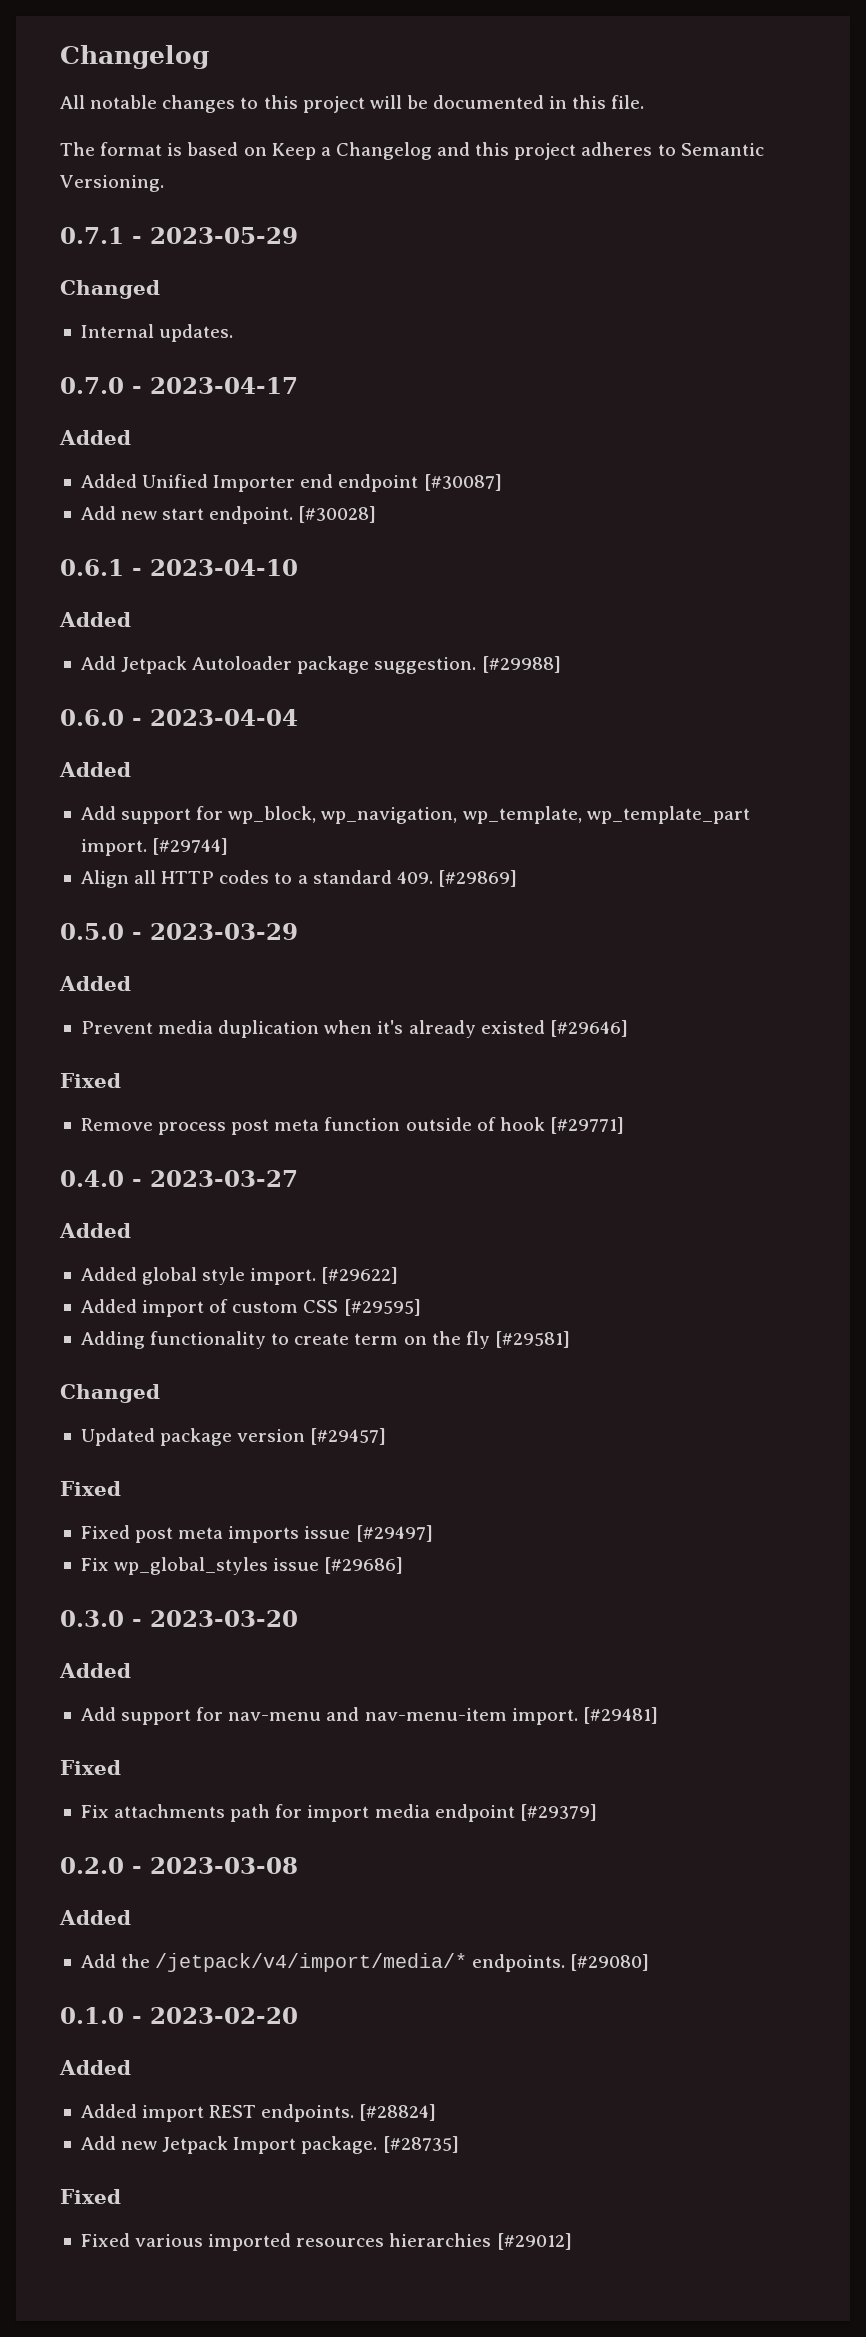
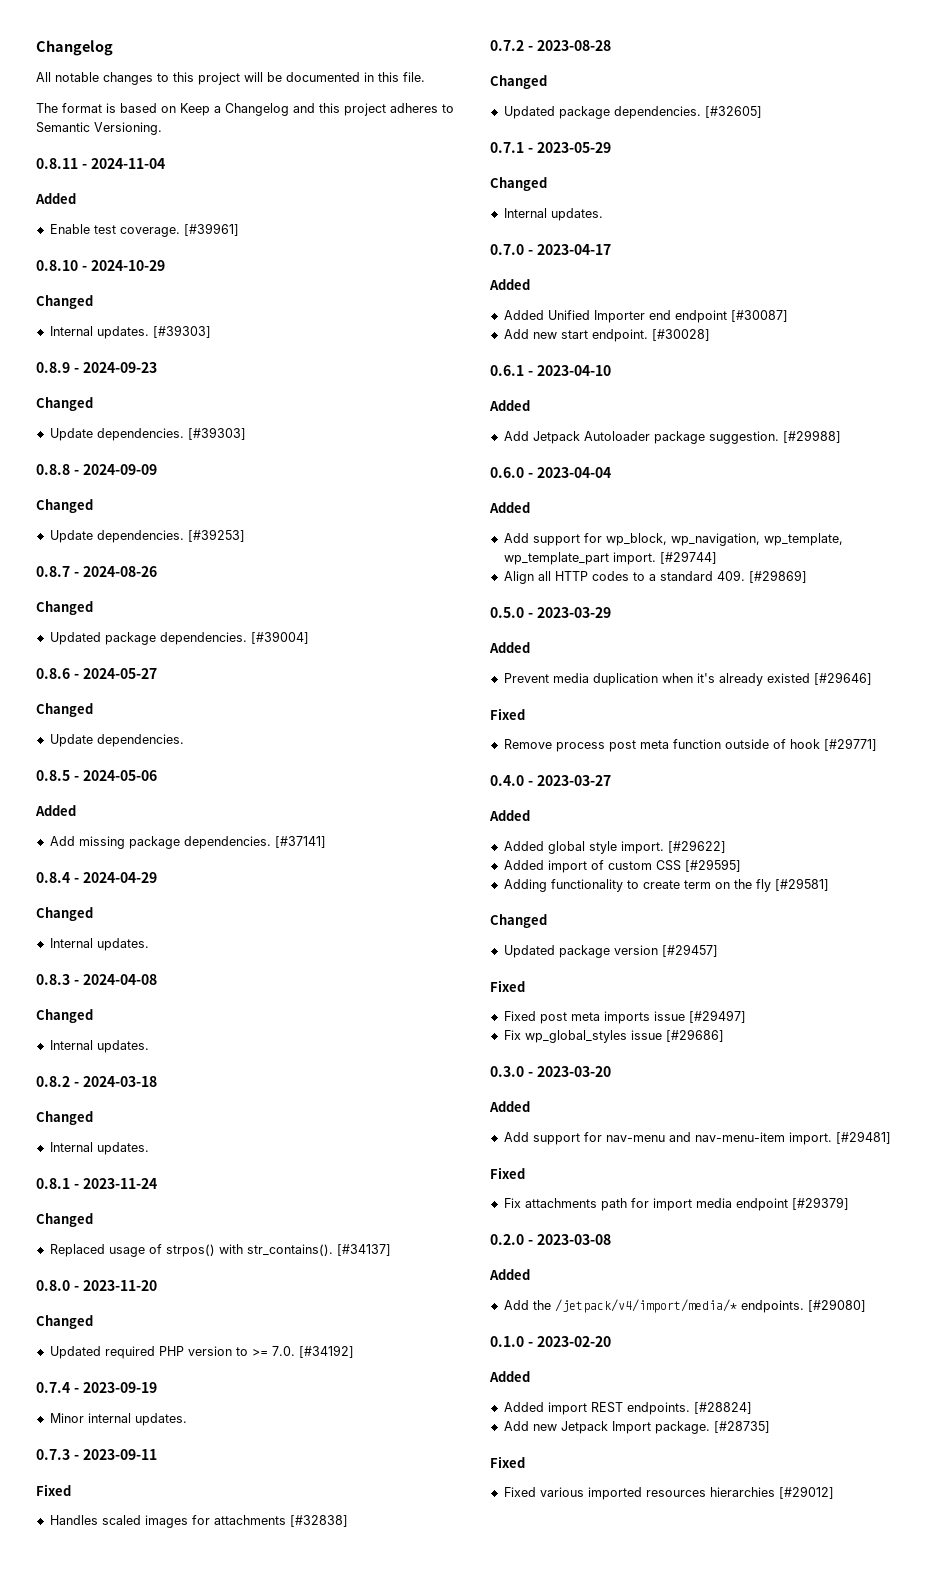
+ 0.8.11 - 2024-11-04
+ Added
+ Enable test coverage. [#39961]
+ 0.8.10 - 2024-10-29
+ Changed
+ Internal updates. [#39303]
+ 0.8.9 - 2024-09-23
+ Changed
+ Update dependencies. [#39303]
+ 0.8.8 - 2024-09-09
+ Changed
+ Update dependencies. [#39253]
+ 0.8.7 - 2024-08-26
+ Changed
+ Updated package dependencies. [#39004]
+ 0.8.6 - 2024-05-27
+ Changed
+ Update dependencies.
+ 0.8.5 - 2024-05-06
+ Added
+ Add missing package dependencies. [#37141]
+ 0.8.4 - 2024-04-29
+ Changed
+ Internal updates.
+ 0.8.3 - 2024-04-08
+ Changed
+ Internal updates.
+ 0.8.2 - 2024-03-18
+ Changed
+ Internal updates.
+ 0.8.1 - 2023-11-24
+ Changed
+ Replaced usage of strpos() with str_contains(). [#34137]
+ 0.8.0 - 2023-11-20
+ Changed
+ Updated required PHP version to >= 7.0. [#34192]
+ 0.7.4 - 2023-09-19
+ Minor internal updates.
+ 0.7.3 - 2023-09-11
+ Fixed
+ Handles scaled images for attachments [#32838]
+ 0.7.2 - 2023-08-28
+ Changed
+ Updated package dependencies. [#32605]

